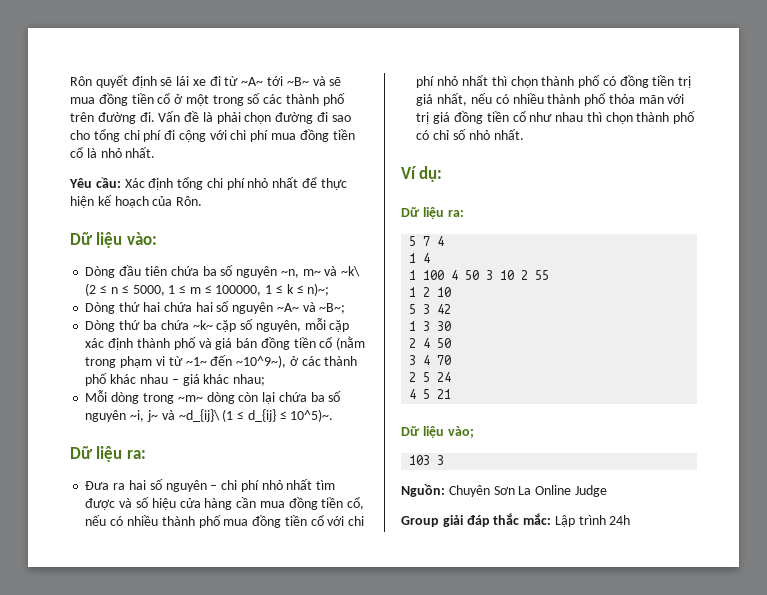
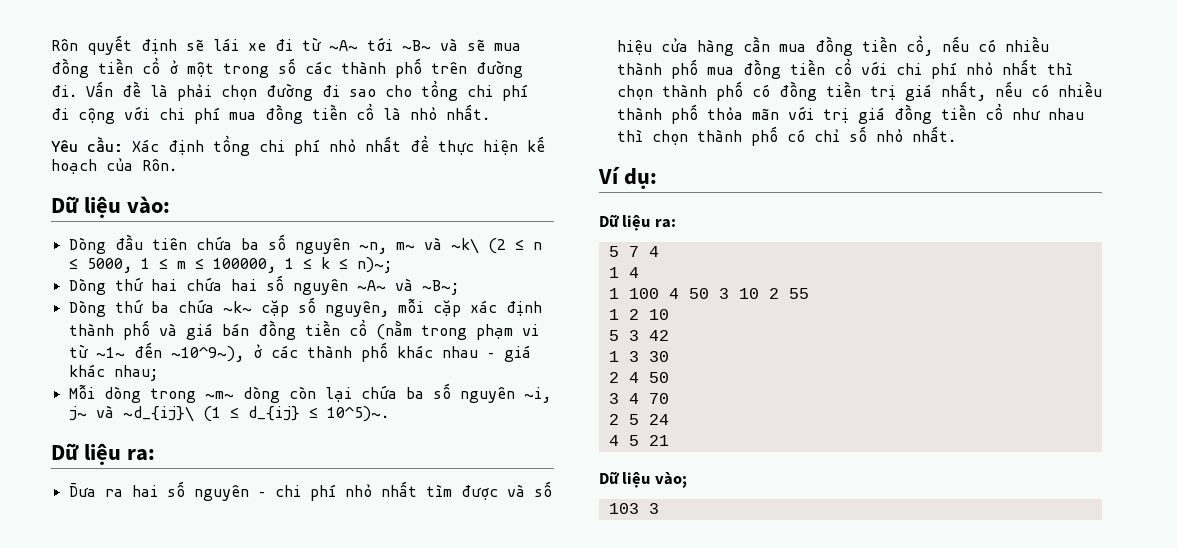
- Nguồn: Chuyên Sơn La Online Judge
- Group giải đáp thắc mắc: Lập trình 24h

